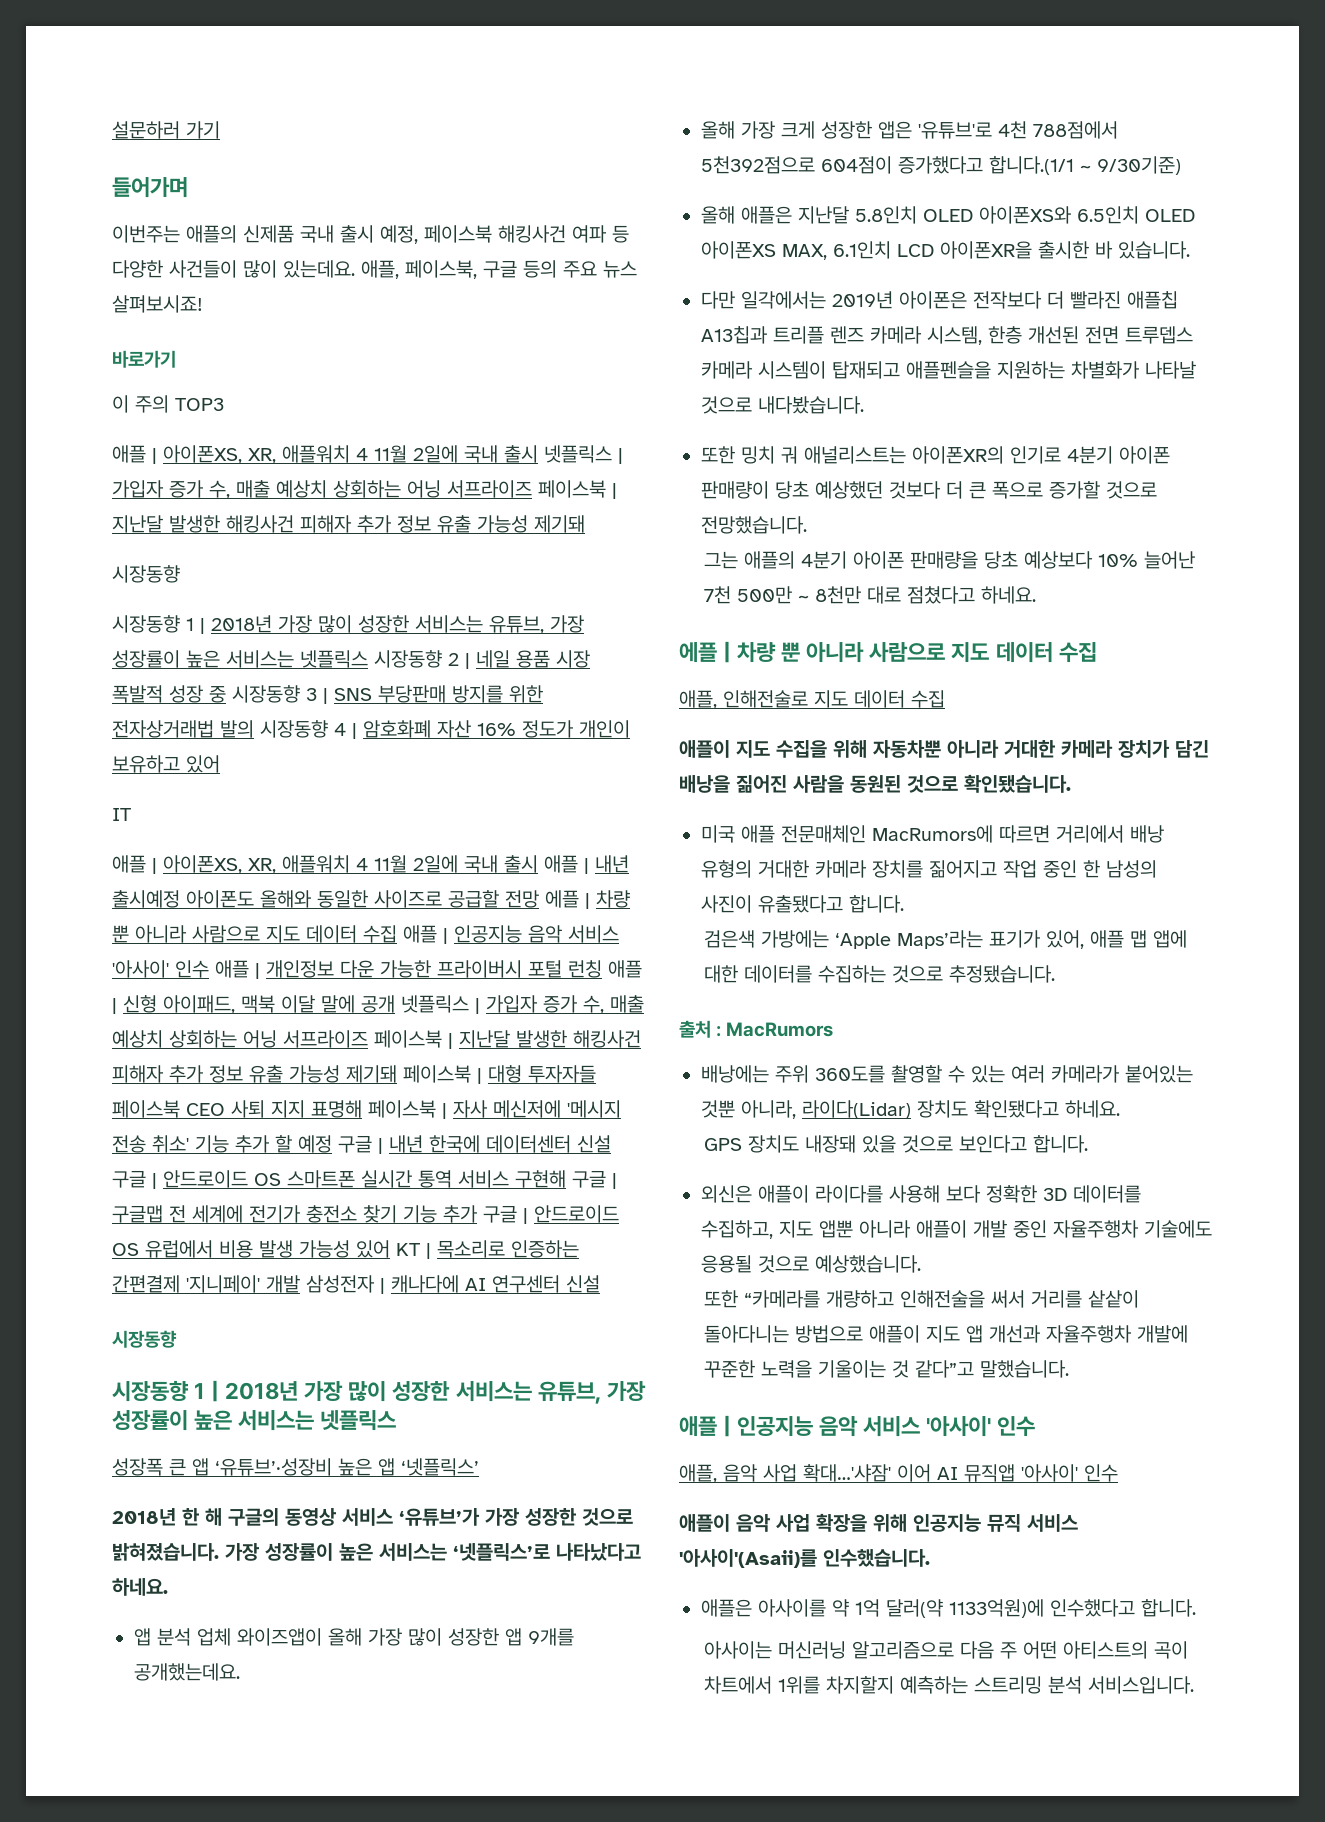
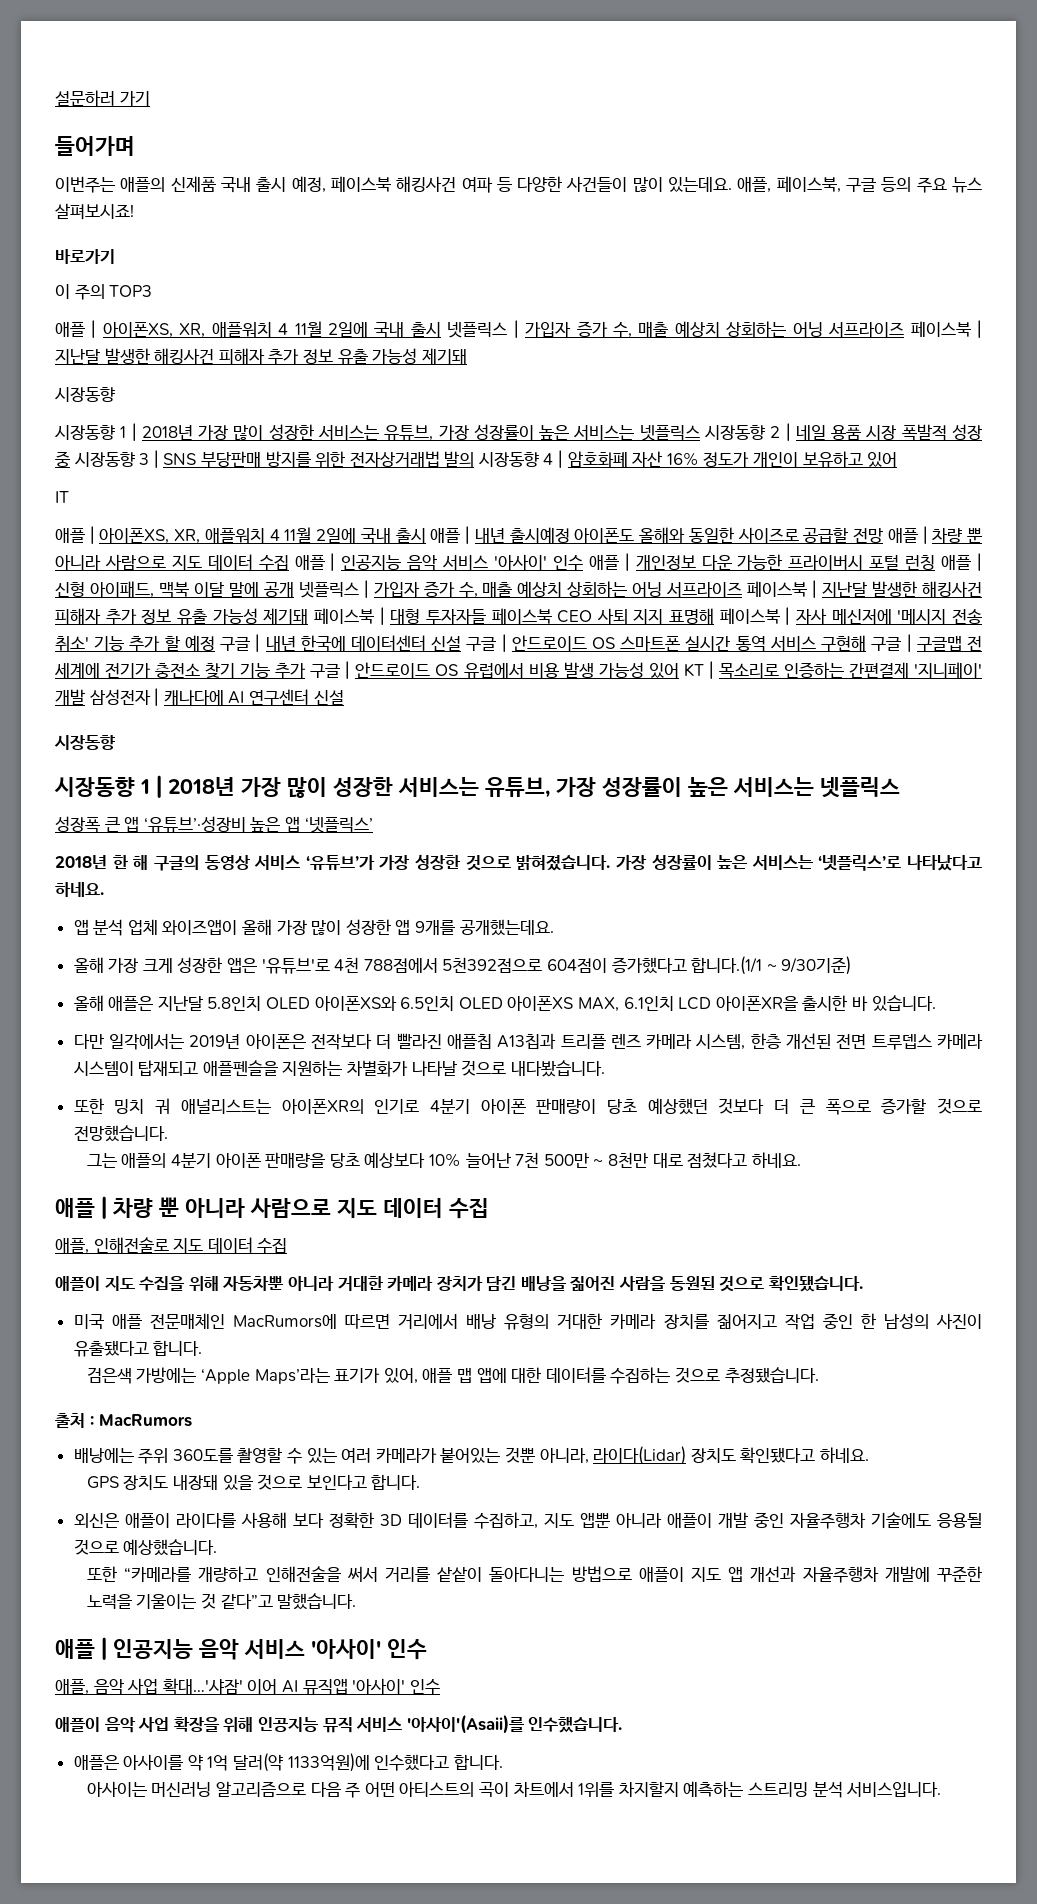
- 애플 | 아이폰XS, XR, 애플워치 4 11월 2일에 국내 출시 애플 | 내년 출시예정 아이폰도 올해와 동일한 사이즈로 공급할 전망 에플 | 차량 뿐 아니라 사람으로 지도 데이터 수집 애플 | 인공지능 음악 서비스 '아사이' 인수 애플 | 개인정보 다운 가능한 프라이버시 포털 런칭 애플 | 신형 아이패드, 맥북 이달 말에 공개 넷플릭스 | 가입자 증가 수, 매출 예상치 상회하는 어닝 서프라이즈 페이스북 | 지난달 발생한 해킹사건 피해자 추가 정보 유출 가능성 제기돼 페이스북 | 대형 투자자들 페이스북 CEO 사퇴 지지 표명해 페이스북 | 자사 메신저에 '메시지 전송 취소' 기능 추가 할 예정 구글 | 내년 한국에 데이터센터 신설 구글 | 안드로이드 OS 스마트폰 실시간 통역 서비스 구현해 구글 | 구글맵 전 세계에 전기가 충전소 찾기 기능 추가 구글 | 안드로이드 OS 유럽에서 비용 발생 가능성 있어 KT | 목소리로 인증하는 간편결제 '지니페이' 개발 삼성전자 | 캐나다에 AI 연구센터 신설
+ 애플 | 아이폰XS, XR, 애플워치 4 11월 2일에 국내 출시 애플 | 내년 출시예정 아이폰도 올해와 동일한 사이즈로 공급할 전망 애플 | 차량 뿐 아니라 사람으로 지도 데이터 수집 애플 | 인공지능 음악 서비스 '아사이' 인수 애플 | 개인정보 다운 가능한 프라이버시 포털 런칭 애플 | 신형 아이패드, 맥북 이달 말에 공개 넷플릭스 | 가입자 증가 수, 매출 예상치 상회하는 어닝 서프라이즈 페이스북 | 지난달 발생한 해킹사건 피해자 추가 정보 유출 가능성 제기돼 페이스북 | 대형 투자자들 페이스북 CEO 사퇴 지지 표명해 페이스북 | 자사 메신저에 '메시지 전송 취소' 기능 추가 할 예정 구글 | 내년 한국에 데이터센터 신설 구글 | 안드로이드 OS 스마트폰 실시간 통역 서비스 구현해 구글 | 구글맵 전 세계에 전기가 충전소 찾기 기능 추가 구글 | 안드로이드 OS 유럽에서 비용 발생 가능성 있어 KT | 목소리로 인증하는 간편결제 '지니페이' 개발 삼성전자 | 캐나다에 AI 연구센터 신설
  그는 애플의 4분기 아이폰 판매량을 당초 예상보다 10% 늘어난 7천 500만 ~ 8천만 대로 점쳤다고 하네요.
- 에플 | 차량 뿐 아니라 사람으로 지도 데이터 수집
+ 애플 | 차량 뿐 아니라 사람으로 지도 데이터 수집

